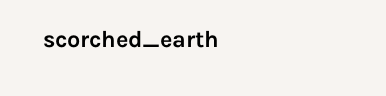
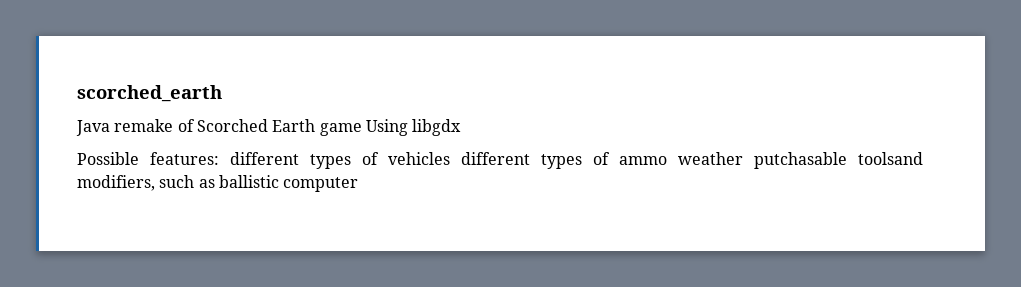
+ Java remake of Scorched Earth game Using libgdx
+ Possible features: different types of vehicles different types of ammo weather putchasable toolsand modifiers, such as ballistic computer

